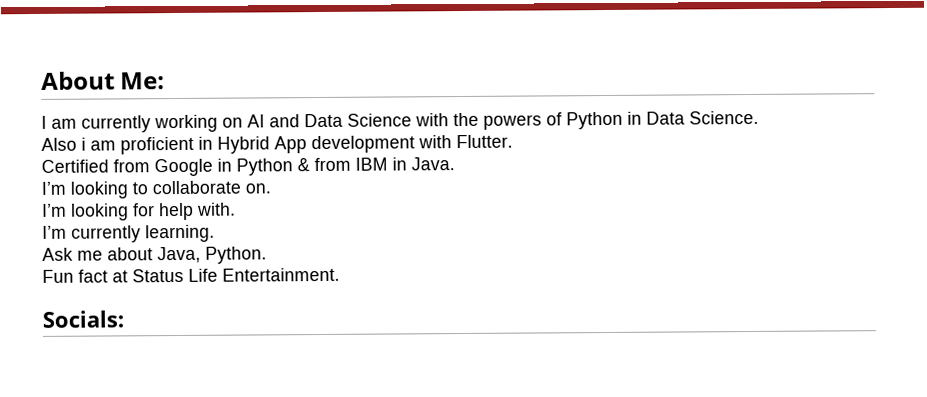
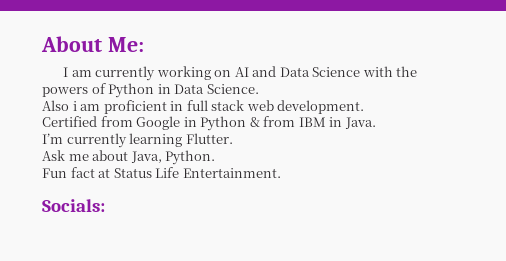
- Also i am proficient in Hybrid App development with Flutter.
+ Also i am proficient in full stack web development.
- I’m looking to collaborate on.
- I’m looking for help with.
- I’m currently learning.
+ I’m currently learning Flutter.

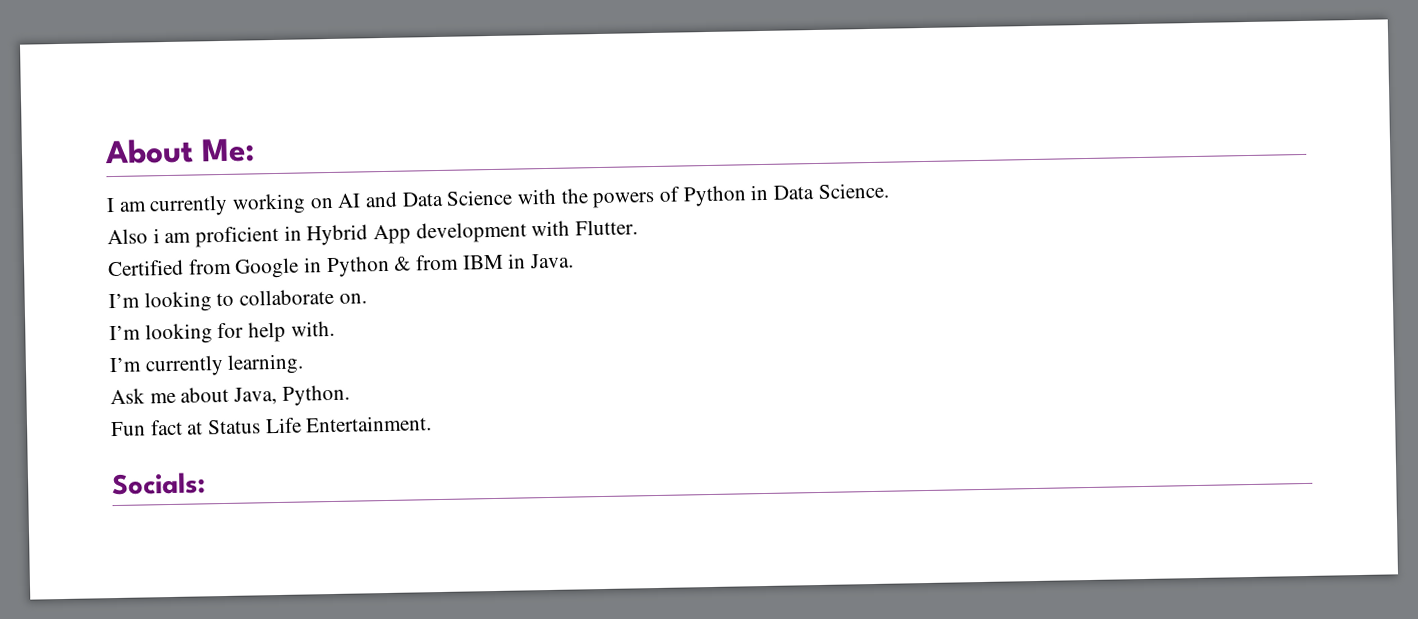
- Also i am proficient in full stack web development.
+ Also i am proficient in Hybrid App development with Flutter.
+ I’m looking to collaborate on.
+ I’m looking for help with.
- I’m currently learning Flutter.
+ I’m currently learning.

